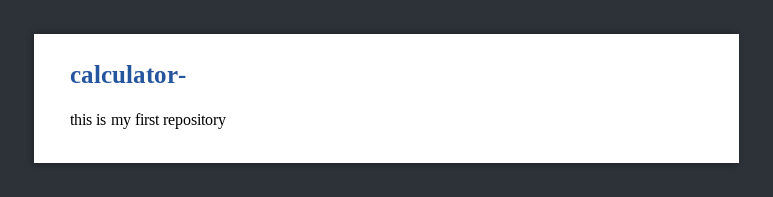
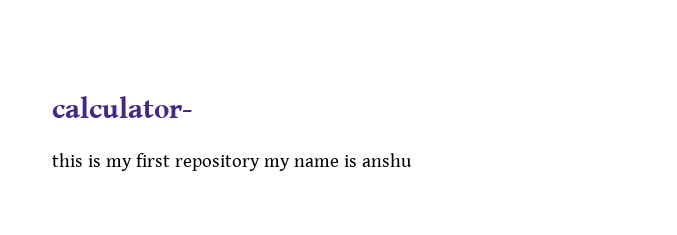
- this is my first repository
+ this is my first repository my name is anshu

